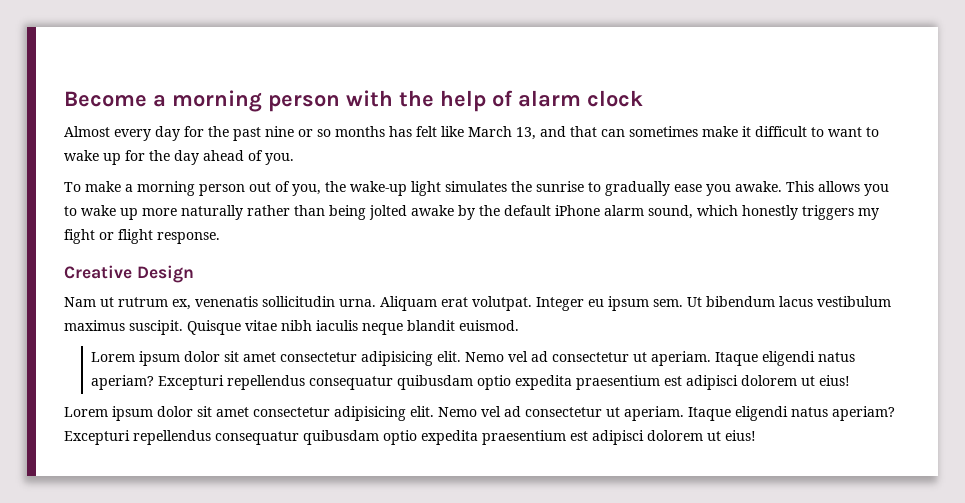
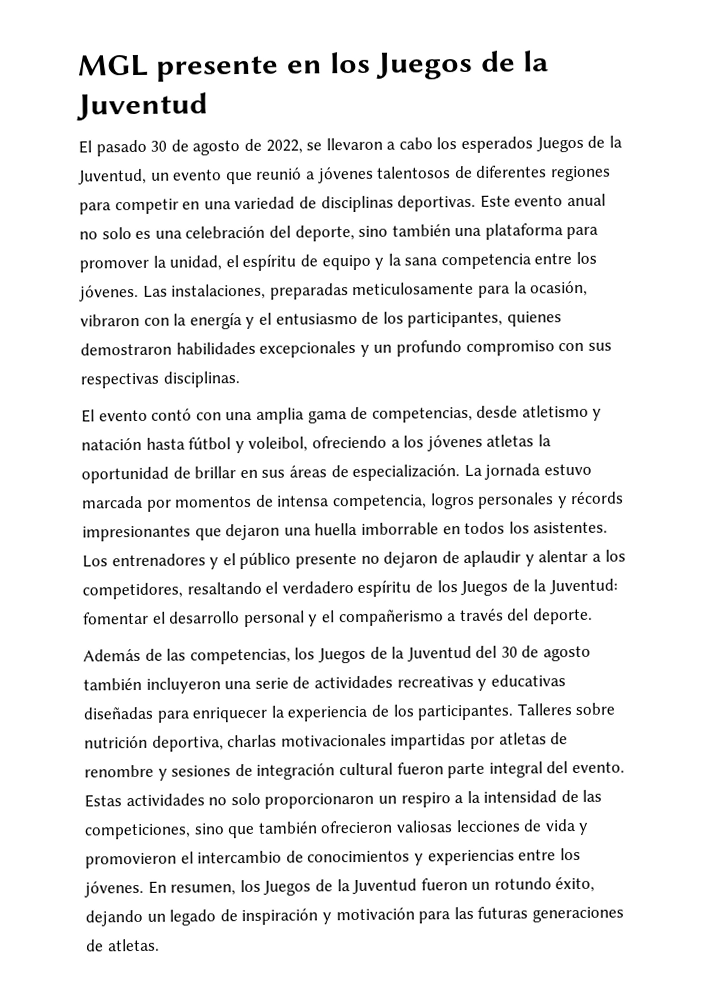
- Become a morning person with the help of alarm clock
- Almost every day for the past nine or so months has felt like March 13, and that can sometimes make it difficult to want to wake up for the day ahead of you.
- To make a morning person out of you, the wake-up light simulates the sunrise to gradually ease you awake. This allows you to wake up more naturally rather than being jolted awake by the default iPhone alarm sound, which honestly triggers my fight or flight response.
- Creative Design
- Nam ut rutrum ex, venenatis sollicitudin urna. Aliquam erat volutpat. Integer eu ipsum sem. Ut bibendum lacus vestibulum maximus suscipit. Quisque vitae nibh iaculis neque blandit euismod.
- Lorem ipsum dolor sit amet consectetur adipisicing elit. Nemo vel ad consectetur ut aperiam. Itaque eligendi natus aperiam? Excepturi repellendus consequatur quibusdam optio expedita praesentium est adipisci dolorem ut eius!
- Lorem ipsum dolor sit amet consectetur adipisicing elit. Nemo vel ad consectetur ut aperiam. Itaque eligendi natus aperiam? Excepturi repellendus consequatur quibusdam optio expedita praesentium est adipisci dolorem ut eius!
+ MGL presente en los Juegos de la Juventud
+ El pasado 30 de agosto de 2022, se llevaron a cabo los esperados Juegos de la Juventud, un evento que reunió a jóvenes talentosos de diferentes regiones para competir en una variedad de disciplinas deportivas. Este evento anual no solo es una celebración del deporte, sino también una plataforma para promover la unidad, el espíritu de equipo y la sana competencia entre los jóvenes. Las instalaciones, preparadas meticulosamente para la ocasión, vibraron con la energía y el entusiasmo de los participantes, quienes demostraron habilidades excepcionales y un profundo compromiso con sus respectivas disciplinas.
+ El evento contó con una amplia gama de competencias, desde atletismo y natación hasta fútbol y voleibol, ofreciendo a los jóvenes atletas la oportunidad de brillar en sus áreas de especialización. La jornada estuvo marcada por momentos de intensa competencia, logros personales y récords impresionantes que dejaron una huella imborrable en todos los asistentes. Los entrenadores y el público presente no dejaron de aplaudir y alentar a los competidores, resaltando el verdadero espíritu de los Juegos de la Juventud: fomentar el desarrollo personal y el compañerismo a través del deporte.
+ Además de las competencias, los Juegos de la Juventud del 30 de agosto también incluyeron una serie de actividades recreativas y educativas diseñadas para enriquecer la experiencia de los participantes. Talleres sobre nutrición deportiva, charlas motivacionales impartidas por atletas de renombre y sesiones de integración cultural fueron parte integral del evento. Estas actividades no solo proporcionaron un respiro a la intensidad de las competiciones, sino que también ofrecieron valiosas lecciones de vida y promovieron el intercambio de conocimientos y experiencias entre los jóvenes. En resumen, los Juegos de la Juventud fueron un rotundo éxito, dejando un legado de inspiración y motivación para las futuras generaciones de atletas.

